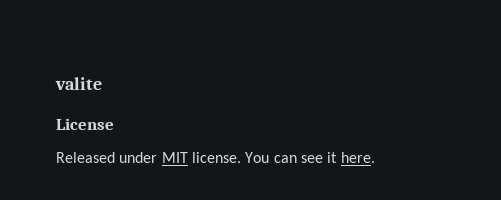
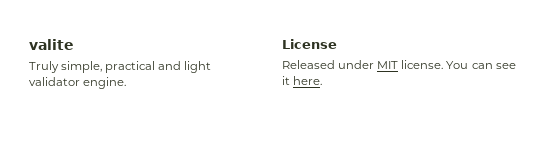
+ Truly simple, practical and light validator engine.

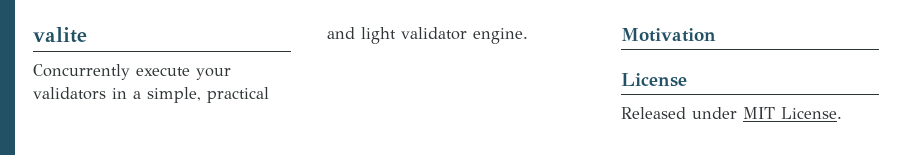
- Truly simple, practical and light validator engine.
+ Concurrently execute your validators in a simple, practical and light validator engine.
+ Motivation
- Released under MIT license. You can see it here.
+ Released under MIT License.

